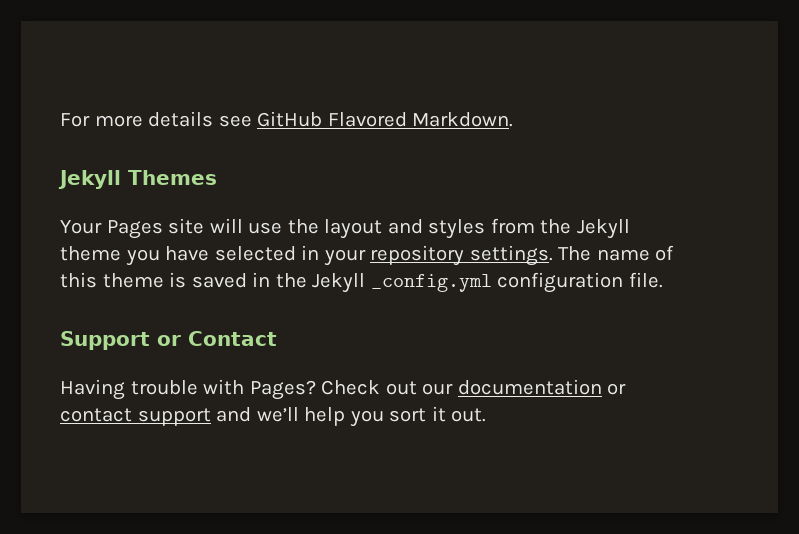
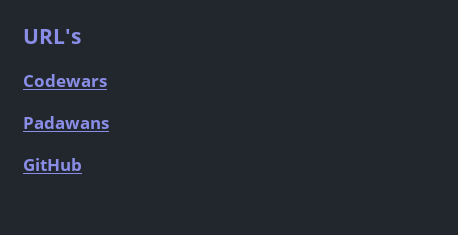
- For more details see GitHub Flavored Markdown.
- Jekyll Themes
- Your Pages site will use the layout and styles from the Jekyll theme you have selected in your repository settings. The name of this theme is saved in the Jekyll _config.yml configuration file.
- Support or Contact
- Having trouble with Pages? Check out our documentation or contact support and we’ll help you sort it out.
+ URL's
+ Codewars
+ Padawans
+ GitHub

